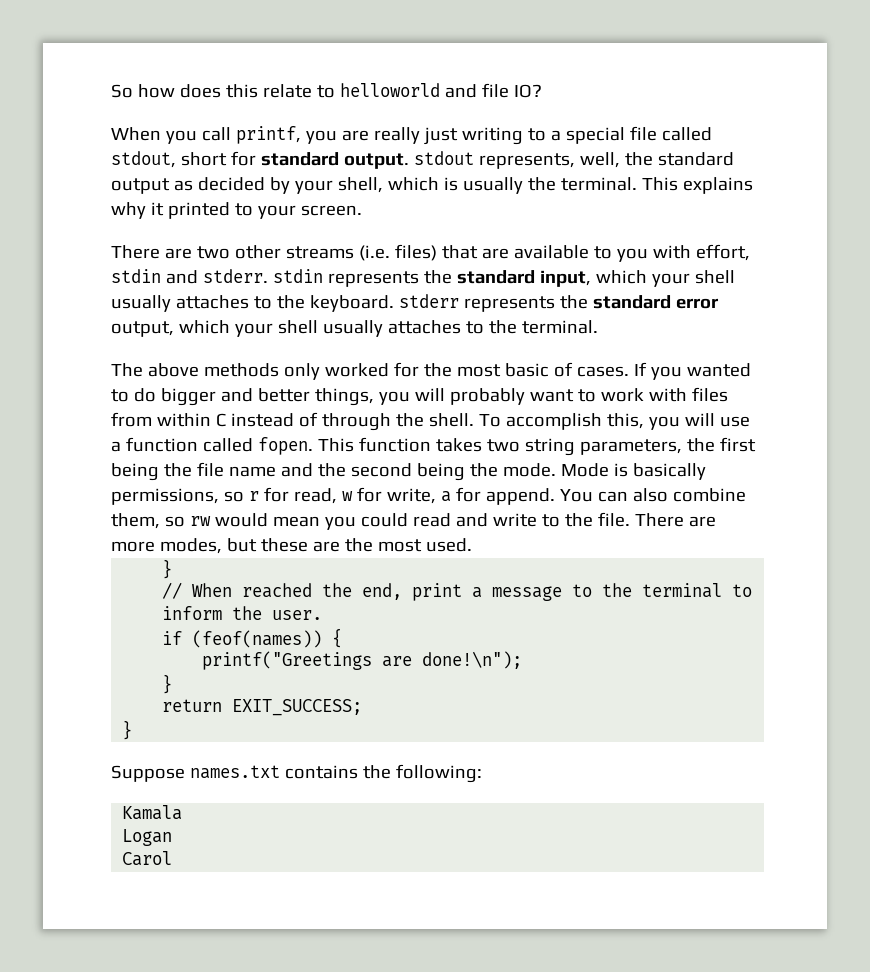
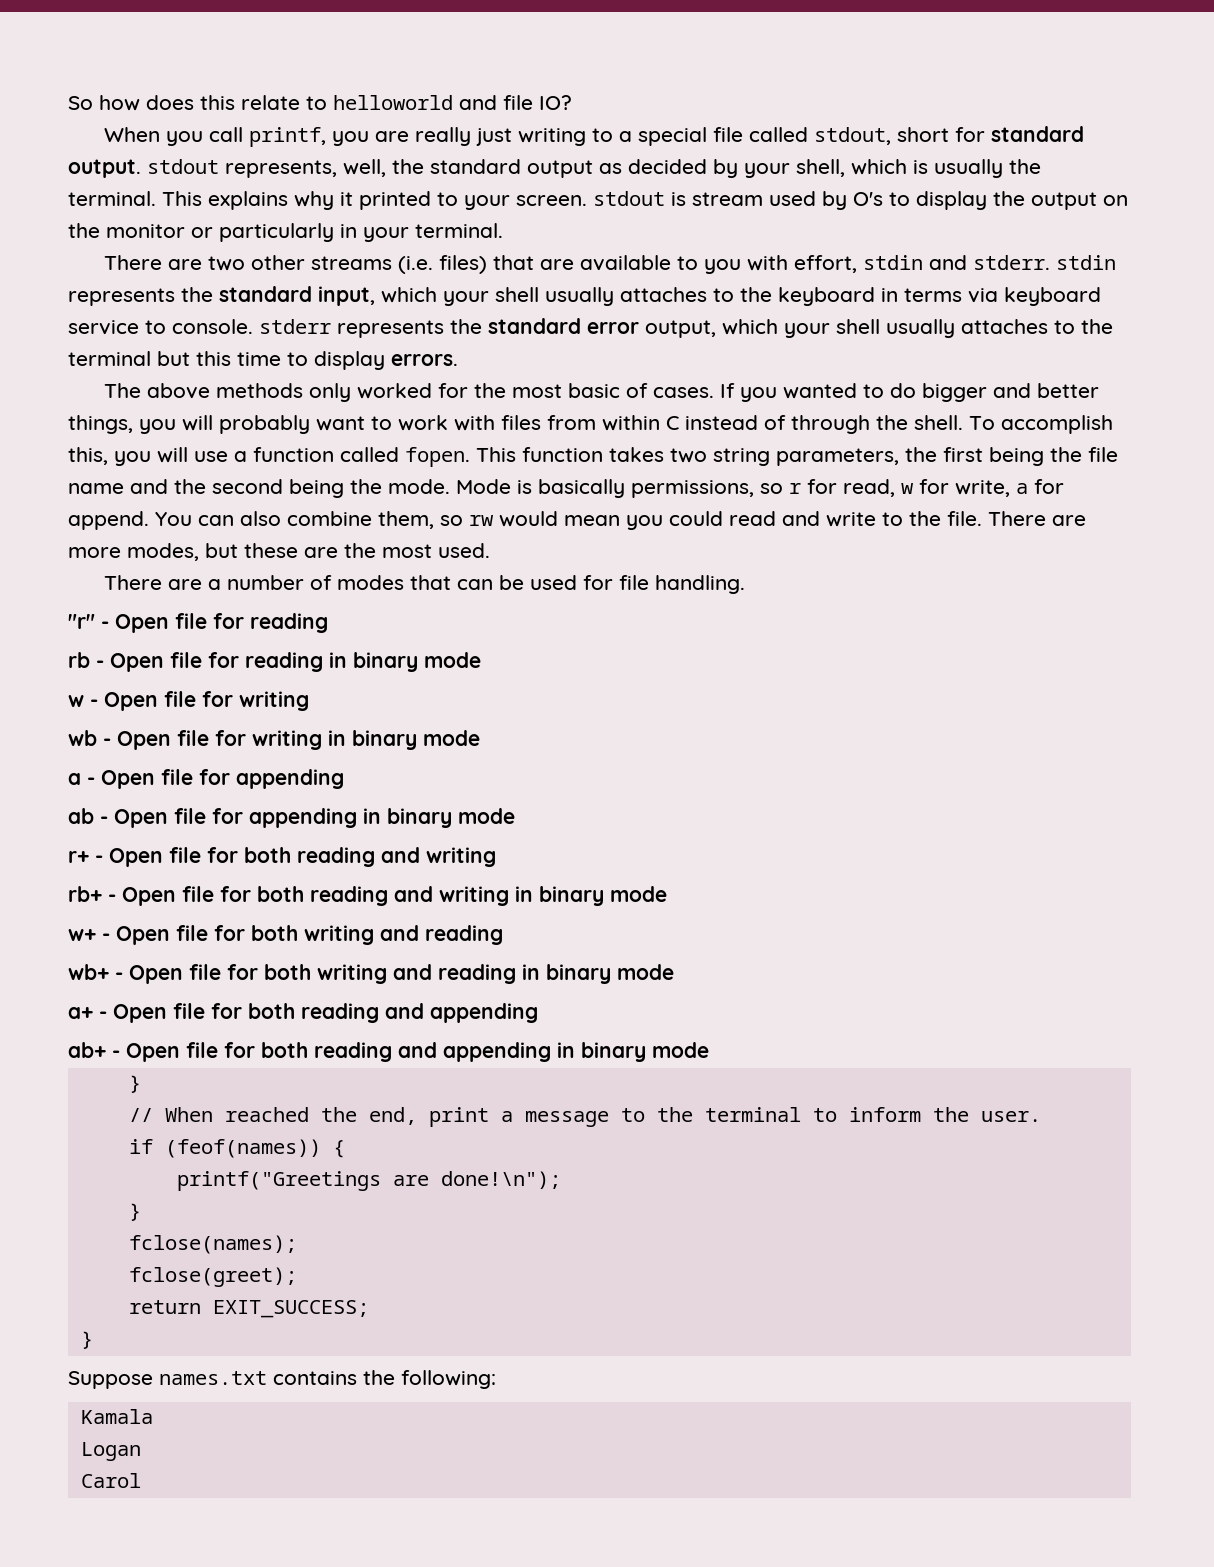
- This explains why it printed to your screen.
+ This explains why it printed to your screen. stdout is stream used by O's to display the output on the monitor or particularly in your terminal.
- There are two other streams (i.e. files) that are available to you with effort, stdin and stderr. stdin represents the standard input, which your shell usually attaches to the keyboard. stderr represents the standard error output, which your shell usually attaches to the terminal.
+ There are two other streams (i.e. files) that are available to you with effort, stdin and stderr. stdin represents the standard input, which your shell usually attaches to the keyboard in terms via keyboard service to console. stderr represents the standard error output, which your shell usually attaches to the terminal but this time to display errors.
+ There are a number of modes that can be used for file handling.
+ "r" - Open file for reading
+ rb - Open file for reading in binary mode
+ w - Open file for writing
+ wb - Open file for writing in binary mode
+ a - Open file for appending
+ ab - Open file for appending in binary mode
+ r+ - Open file for both reading and writing
+ rb+ - Open file for both reading and writing in binary mode
+ w+ - Open file for both writing and reading
+ wb+ - Open file for both writing and reading in binary mode
+ a+ - Open file for both reading and appending
+ ab+ - Open file for both reading and appending in binary mode
+ fclose(names);
+ fclose(greet);

